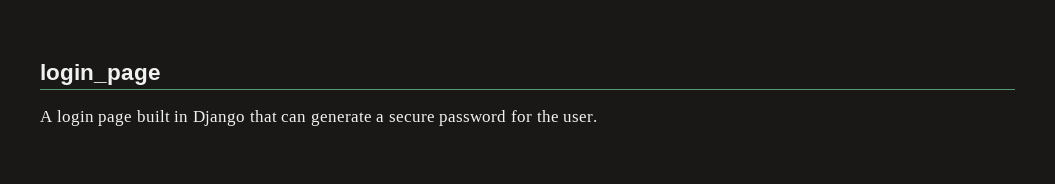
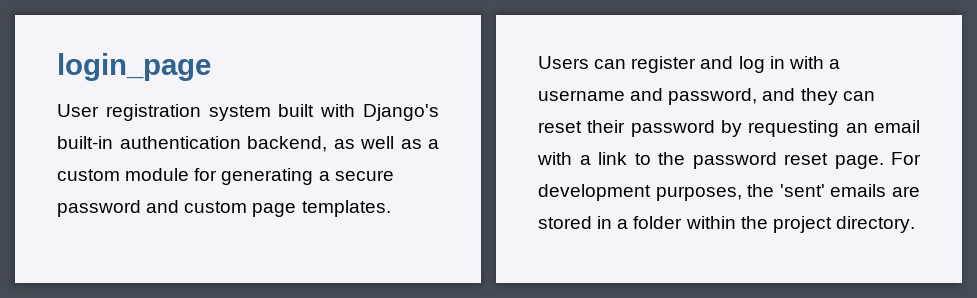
- A login page built in Django that can generate a secure password for the user.
+ User registration system built with Django's built-in authentication backend, as well as a custom module for generating a secure password and custom page templates. Users can register and log in with a username and password, and they can reset their password by requesting an email with a link to the password reset page. For development purposes, the 'sent' emails are stored in a folder within the project directory.

